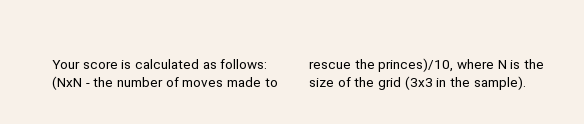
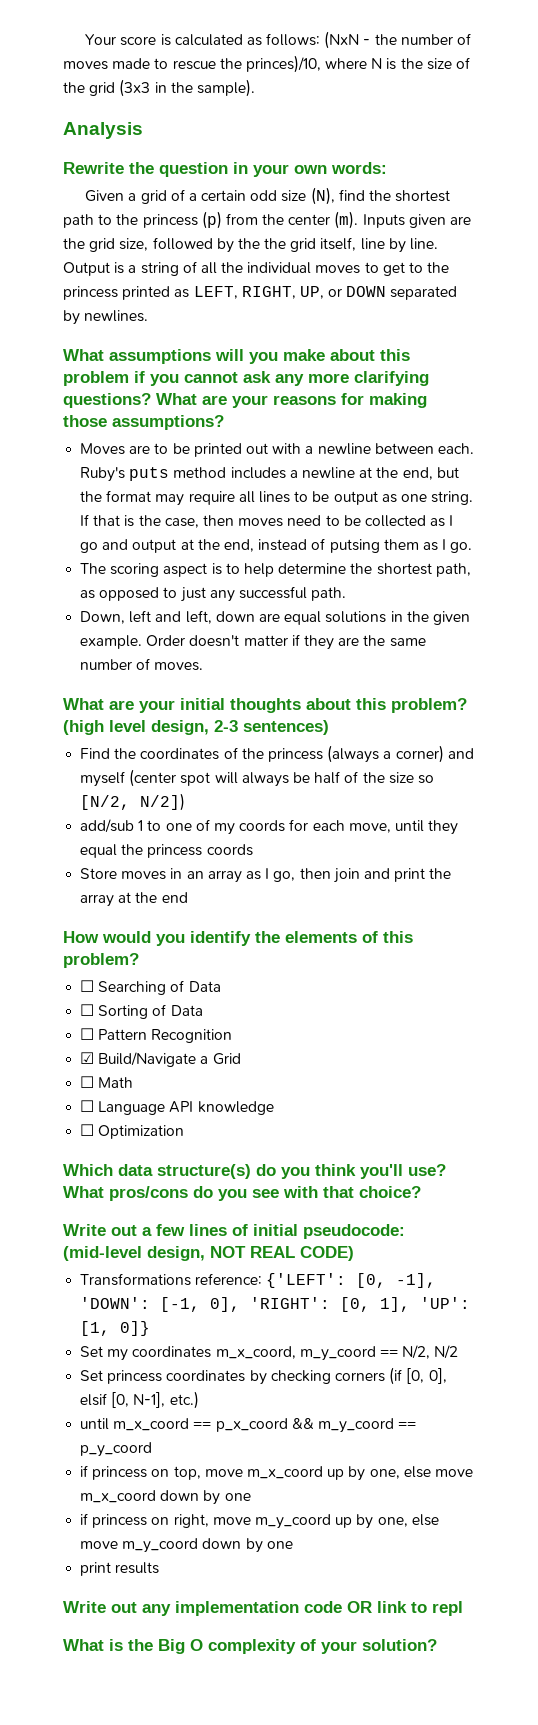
+ Analysis
+ Rewrite the question in your own words:
+ Given a grid of a certain odd size (N), find the shortest path to the princess (p) from the center (m). Inputs given are the grid size, followed by the the grid itself, line by line. Output is a string of all the individual moves to get to the princess printed as LEFT, RIGHT, UP, or DOWN separated by newlines.
+ What assumptions will you make about this problem if you cannot ask any more clarifying questions? What are your reasons for making those assumptions?
+ Moves are to be printed out with a newline between each. Ruby's puts method includes a newline at the end, but the format may require all lines to be output as one string. If that is the case, then moves need to be collected as I go and output at the end, instead of putsing them as I go.
+ The scoring aspect is to help determine the shortest path, as opposed to just any successful path.
+ Down, left and left, down are equal solutions in the given example. Order doesn't matter if they are the same number of moves.
+ What are your initial thoughts about this problem? (high level design, 2-3 sentences)
+ Find the coordinates of the princess (always a corner) and myself (center spot will always be half of the size so [N/2, N/2])
+ add/sub 1 to one of my coords for each move, until they equal the princess coords
+ Store moves in an array as I go, then join and print the array at the end
+ How would you identify the elements of this problem?
+ ☐ Searching of Data
+ ☐ Sorting of Data
+ ☐ Pattern Recognition
+ ☑ Build/Navigate a Grid
+ ☐ Math
+ ☐ Language API knowledge
+ ☐ Optimization
+ Which data structure(s) do you think you'll use? What pros/cons do you see with that choice?
+ Write out a few lines of initial pseudocode: (mid-level design, NOT REAL CODE)
+ Transformations reference: {'LEFT': [0, -1], 'DOWN': [-1, 0], 'RIGHT': [0, 1], 'UP': [1, 0]}
+ Set my coordinates m_x_coord, m_y_coord == N/2, N/2
+ Set princess coordinates by checking corners (if [0, 0], elsif [0, N-1], etc.)
+ until m_x_coord == p_x_coord && m_y_coord == p_y_coord
+ if princess on top, move m_x_coord up by one, else move m_x_coord down by one
+ if princess on right, move m_y_coord up by one, else move m_y_coord down by one
+ print results
+ Write out any implementation code OR link to repl
+ What is the Big O complexity of your solution?

